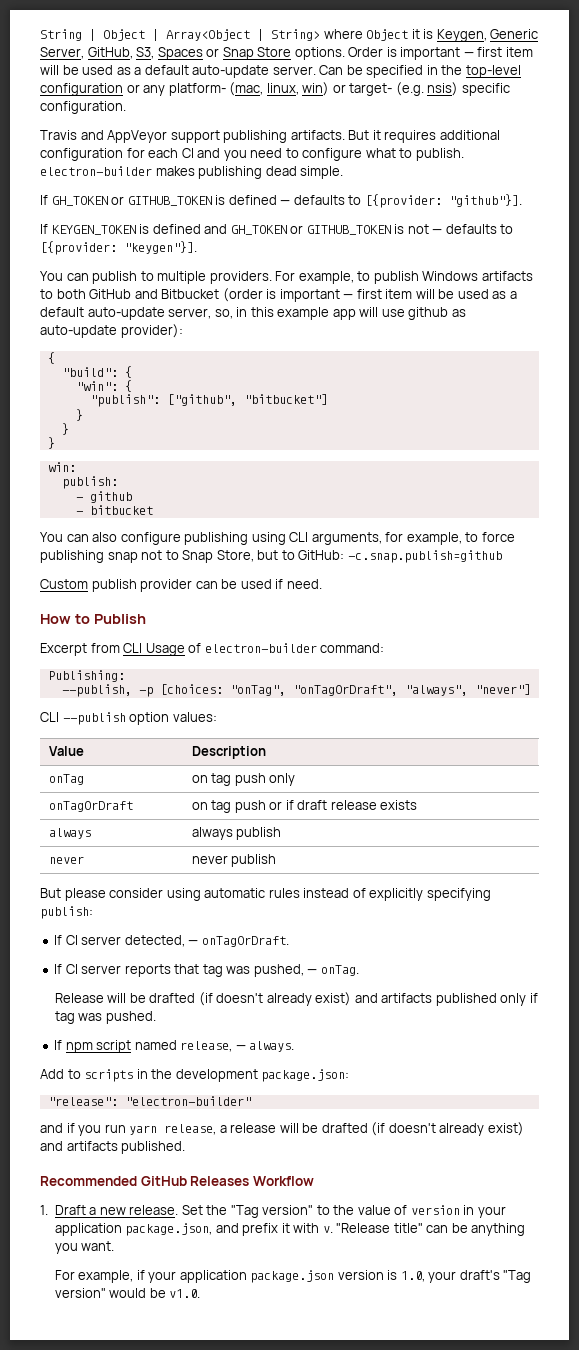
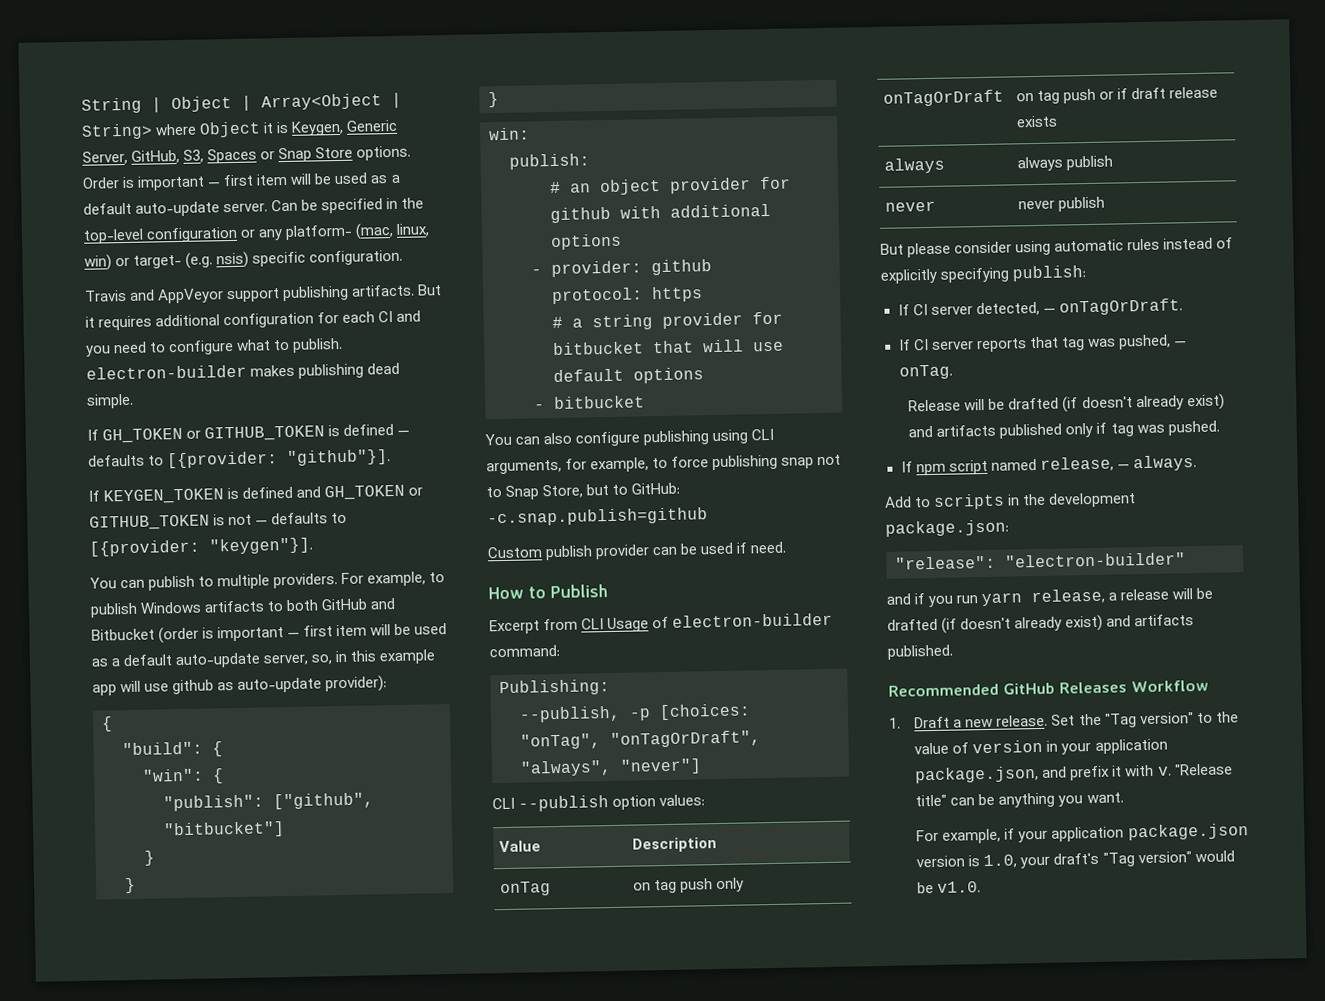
- - github
+ # an object provider for github with additional options
+ - provider: github
+ protocol: https
+ # a string provider for bitbucket that will use default options

